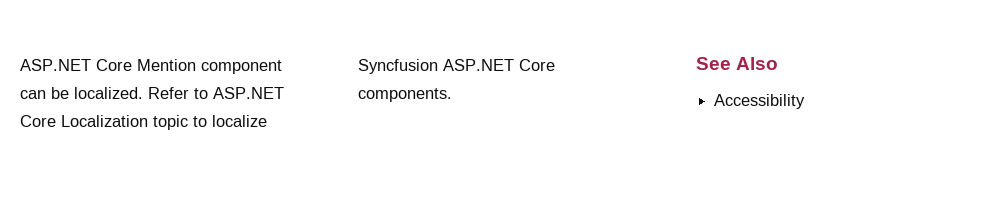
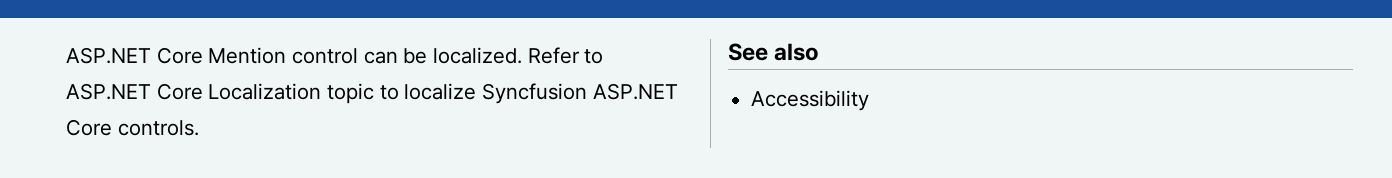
- ASP.NET Core Mention component can be localized.
+ ASP.NET Core Mention control can be localized.
- Refer to ASP.NET Core Localization topic to localize Syncfusion ASP.NET Core components.
+ Refer to ASP.NET Core Localization topic to localize Syncfusion ASP.NET Core controls.
- See Also
+ See also

